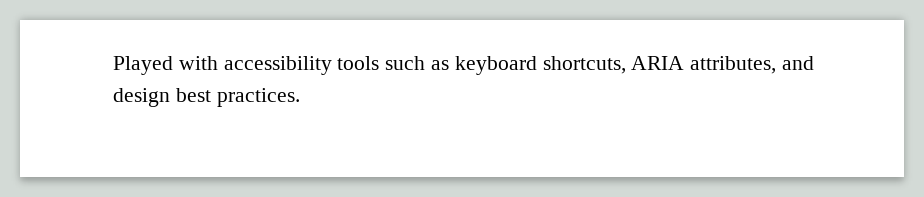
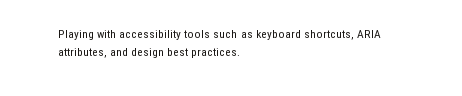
- Played with accessibility tools such as keyboard shortcuts, ARIA attributes, and design best practices.
+ Playing with accessibility tools such as keyboard shortcuts, ARIA attributes, and design best practices.

